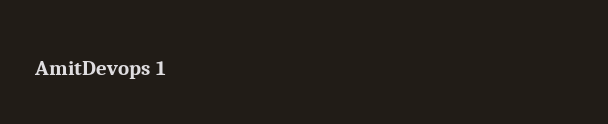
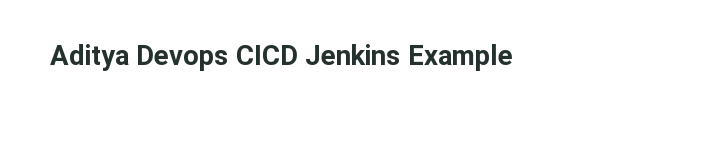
- AmitDevops 1
+ Aditya Devops CICD Jenkins Example

